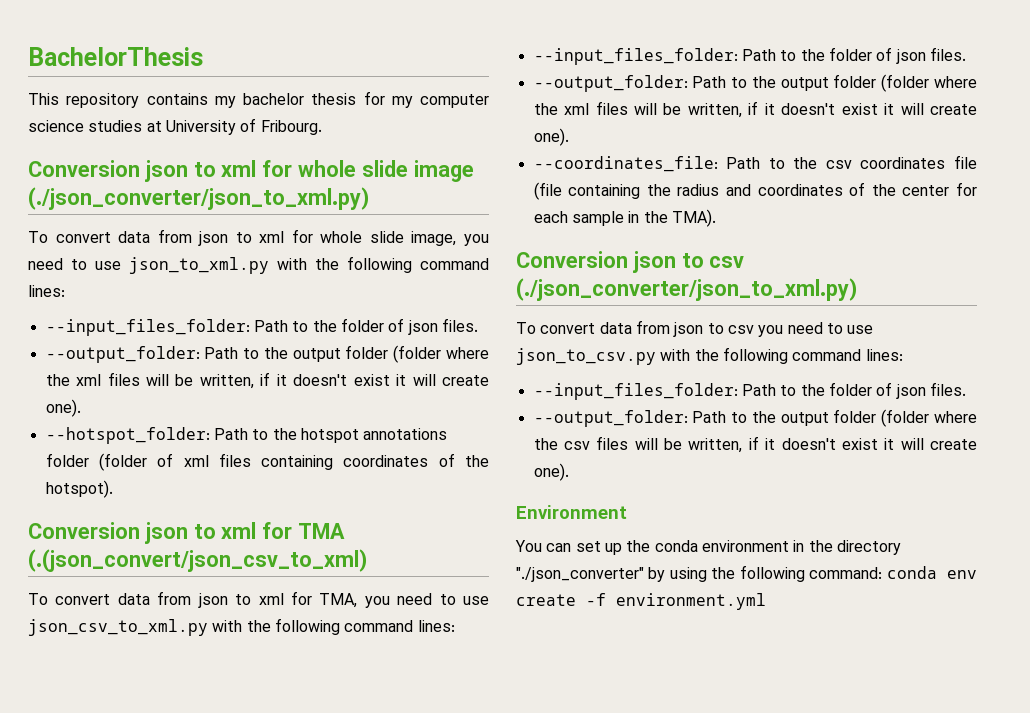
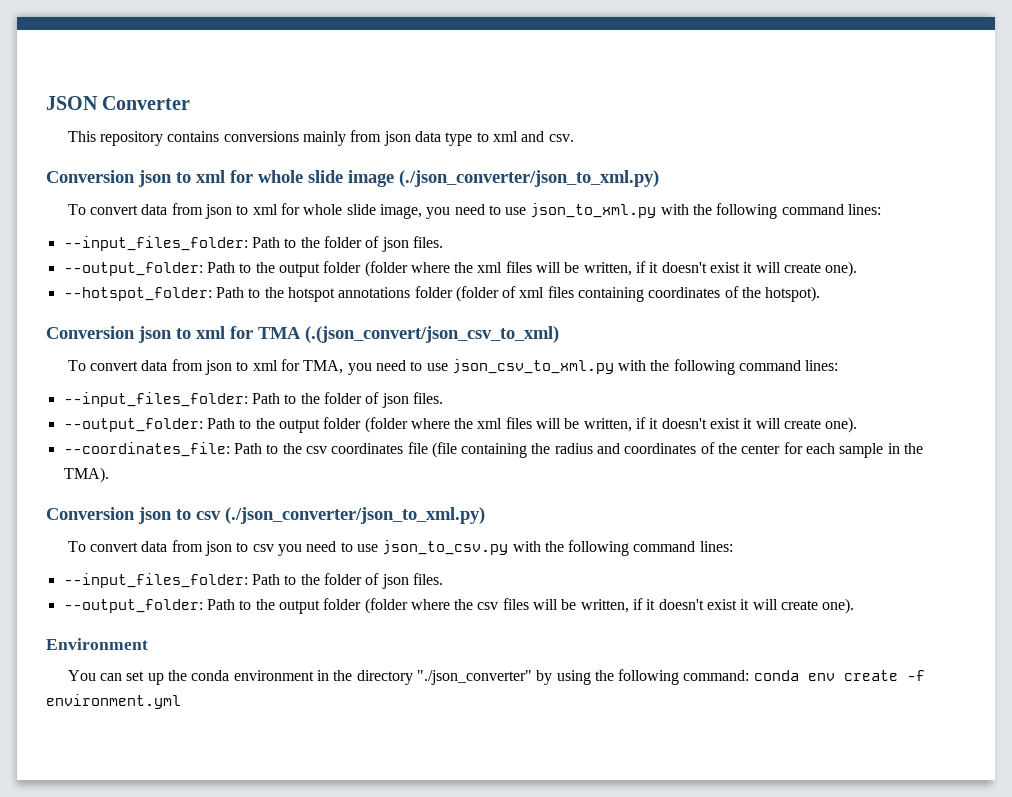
- BachelorThesis
+ JSON Converter
- This repository contains my bachelor thesis for my computer science studies at University of Fribourg.
+ This repository contains conversions mainly from json data type to xml and csv.

